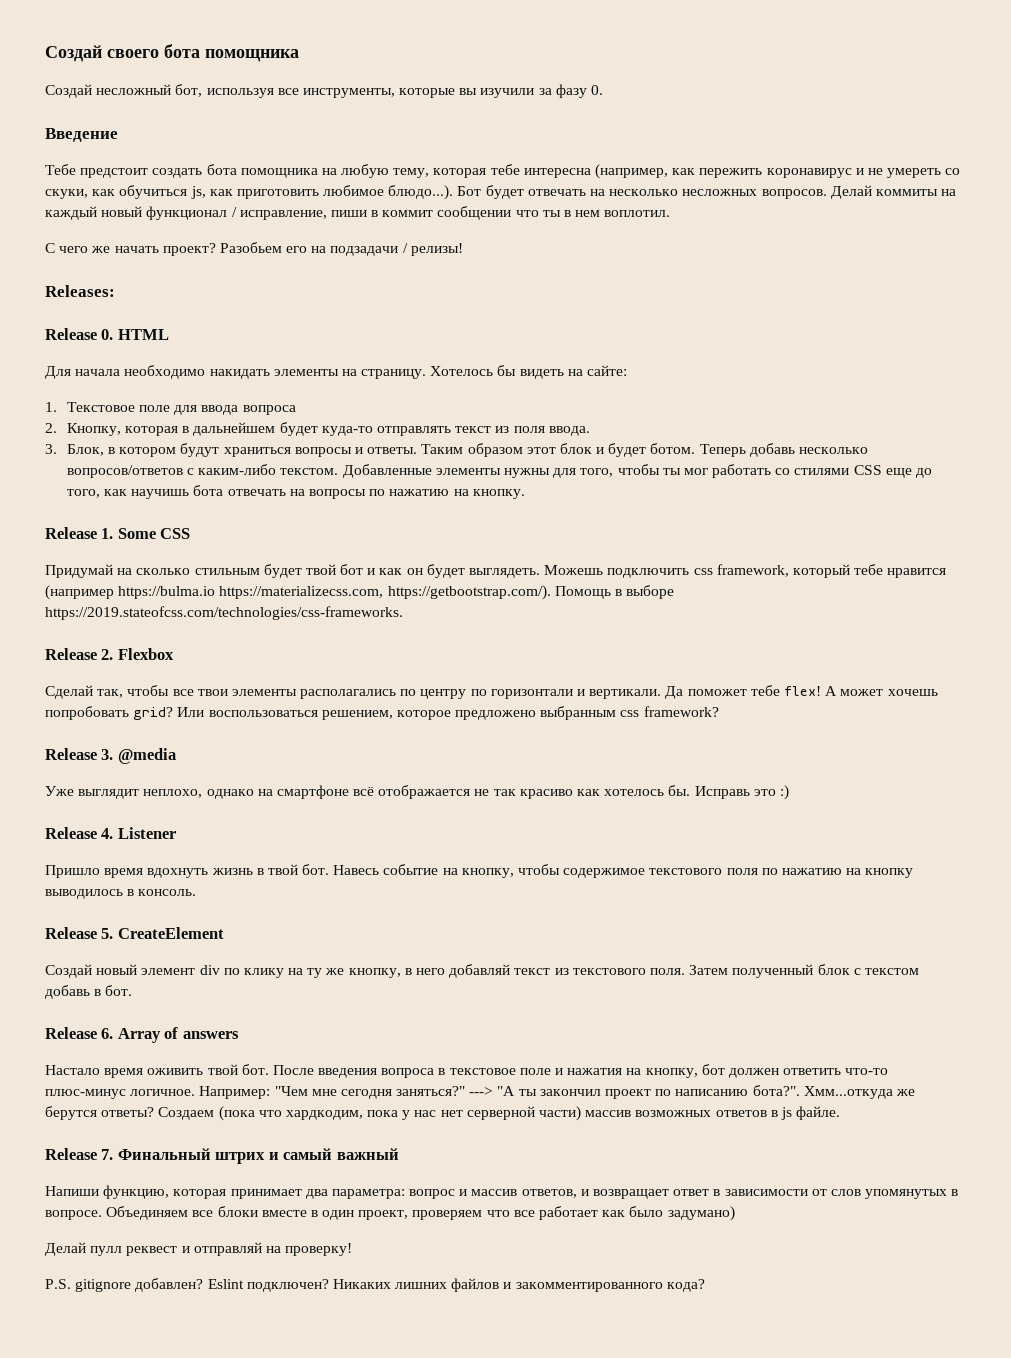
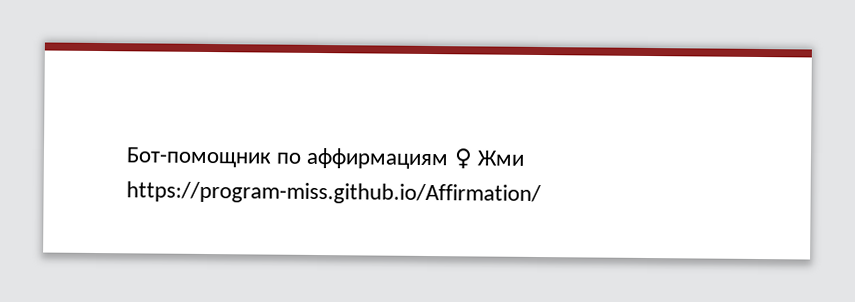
- Создай своего бота помощника
- Создай несложный бот, используя все инструменты, которые вы изучили за фазу 0.
- Введение
- Тебе предстоит создать бота помощника на любую тему, которая тебе интересна (например, как пережить коронавирус и не умереть со скуки, как обучиться js, как приготовить любимое блюдо...). Бот будет отвечать на несколько несложных вопросов. Делай коммиты на каждый новый функционал / исправление, пиши в коммит сообщении что ты в нем воплотил.
- С чего же начать проект? Разобьем его на подзадачи / релизы!
- Releases:
- Release 0. HTML
- Для начала необходимо накидать элементы на страницу. Хотелось бы видеть на сайте:
- 1. Текстовое поле для ввода вопроса
- 2. Кнопку, которая в дальнейшем будет куда-то отправлять текст из поля ввода.
- 3. Блок, в котором будут храниться вопросы и ответы. Таким образом этот блок и будет ботом. Теперь добавь несколько вопросов/ответов с каким-либо текстом. Добавленные элементы нужны для того, чтобы ты мог работать со стилями CSS еще до того, как научишь бота отвечать на вопросы по нажатию на кнопку.
- Release 1. Some CSS
- Придумай на сколько стильным будет твой бот и как он будет выглядеть. Можешь подключить css framework, который тебе нравится (например https://bulma.io https://materializecss.com, https://getbootstrap.com/). Помощь в выборе https://2019.stateofcss.com/technologies/css-frameworks.
- Release 2. Flexbox
- Сделай так, чтобы все твои элементы располагались по центру по горизонтали и вертикали. Да поможет тебе flex! А может хочешь попробовать grid? Или воспользоваться решением, которое предложено выбранным css framework?
- Release 3. @media
- Уже выглядит неплохо, однако на смартфоне всё отображается не так красиво как хотелось бы. Исправь это :)
- Release 4. Listener
- Пришло время вдохнуть жизнь в твой бот. Навесь событие на кнопку, чтобы содержимое текстового поля по нажатию на кнопку выводилось в консоль.
- Release 5. CreateElement
- Создай новый элемент div по клику на ту же кнопку, в него добавляй текст из текстового поля. Затем полученный блок с текстом добавь в бот.
- Release 6. Array of answers
- Настало время оживить твой бот. После введения вопроса в текстовое поле и нажатия на кнопку, бот должен ответить что-то плюс-минус логичное. Например: "Чем мне сегодня заняться?" ---> "А ты закончил проект по написанию бота?". Хмм...откуда же берутся ответы? Создаем (пока что хардкодим, пока у нас нет серверной части) массив возможных ответов в js файле.
- Release 7. Финальный штрих и самый важный
- Напиши функцию, которая принимает два параметра: вопрос и массив ответов, и возвращает ответ в зависимости от слов упомянутых в вопросе. Объединяем все блоки вместе в один проект, проверяем что все работает как было задумано)
- Делай пулл реквест и отправляй на проверку!
- P.S. gitignore добавлен? Eslint подключен? Никаких лишних файлов и закомментированного кода?
+ Бот-помощник по аффирмациям ♀ Жми https://program-miss.github.io/Affirmation/

